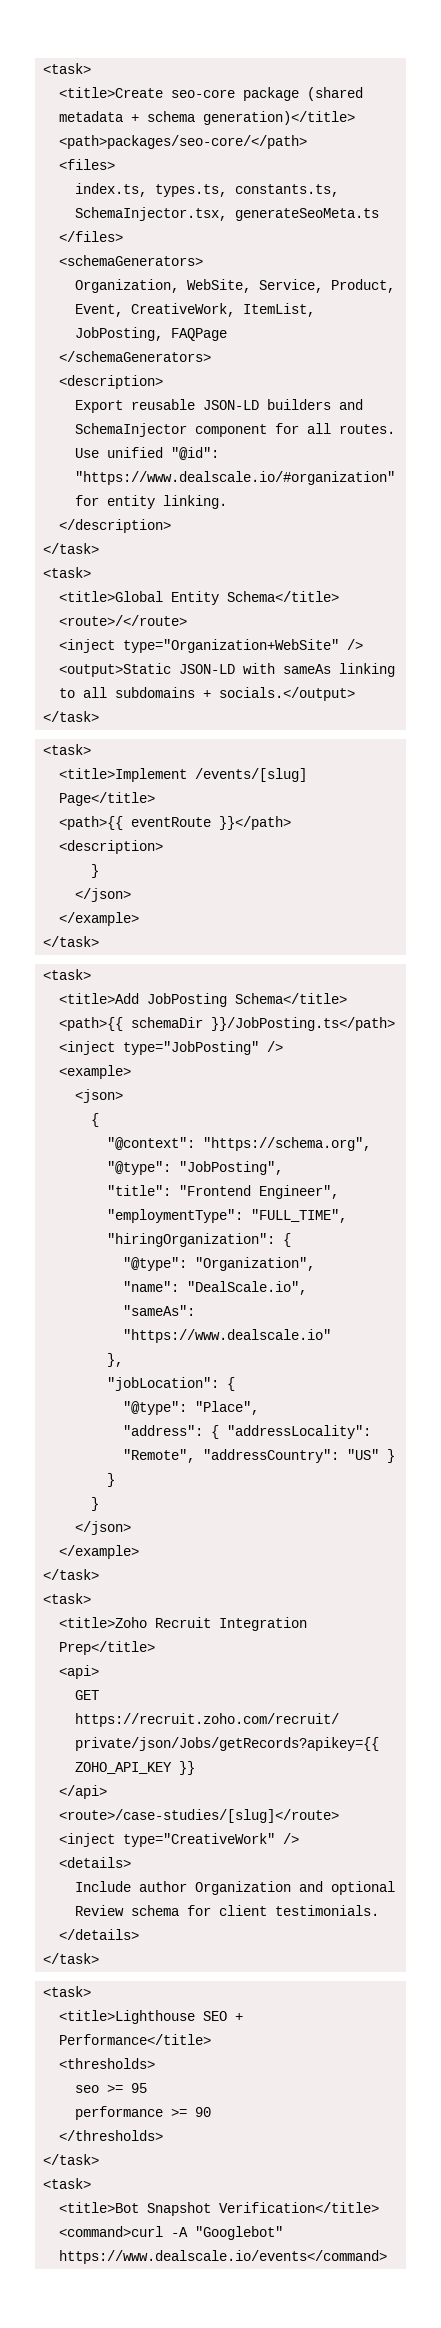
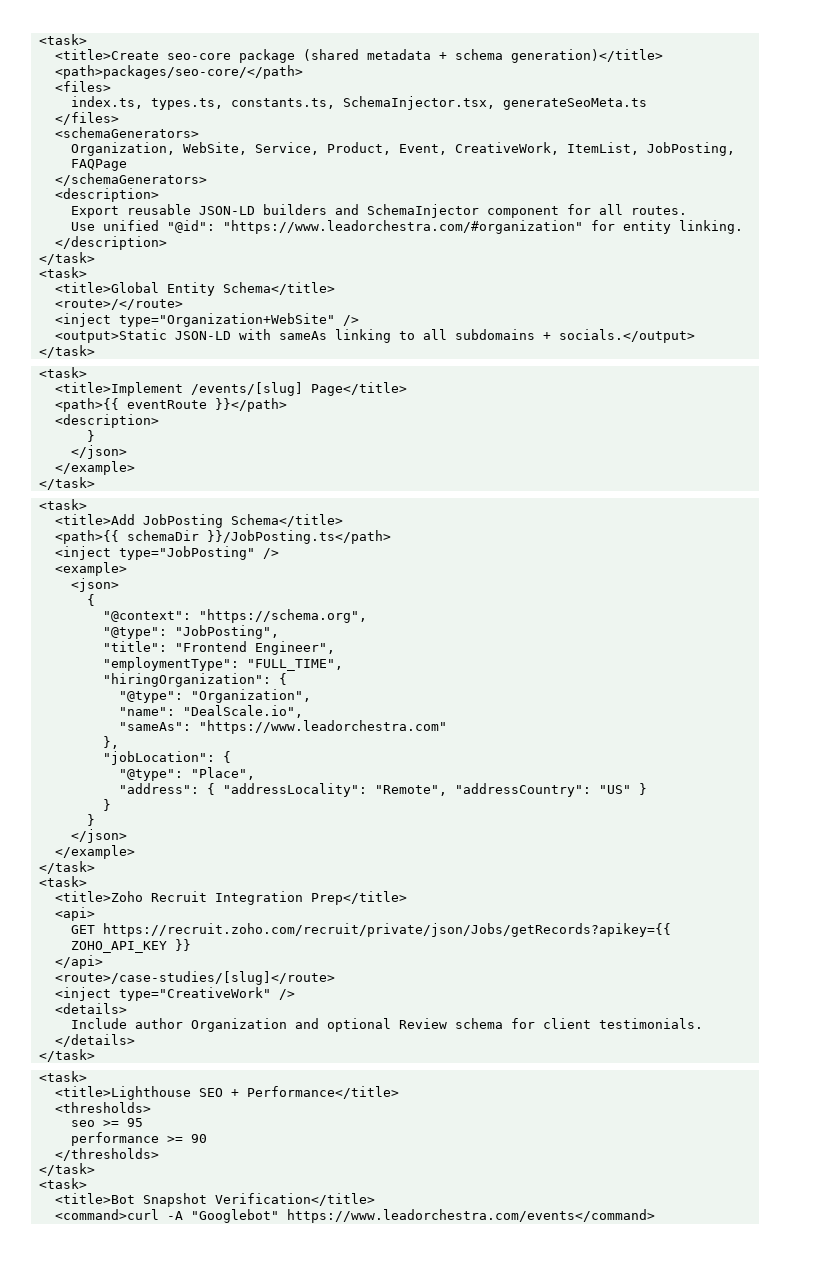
- Use unified "@id": "https://www.dealscale.io/#organization" for entity linking.
+ Use unified "@id": "https://www.leadorchestra.com/#organization" for entity linking.
- "sameAs": "https://www.dealscale.io"
+ "sameAs": "https://www.leadorchestra.com"
- <command>curl -A "Googlebot" https://www.dealscale.io/events</command>
+ <command>curl -A "Googlebot" https://www.leadorchestra.com/events</command>

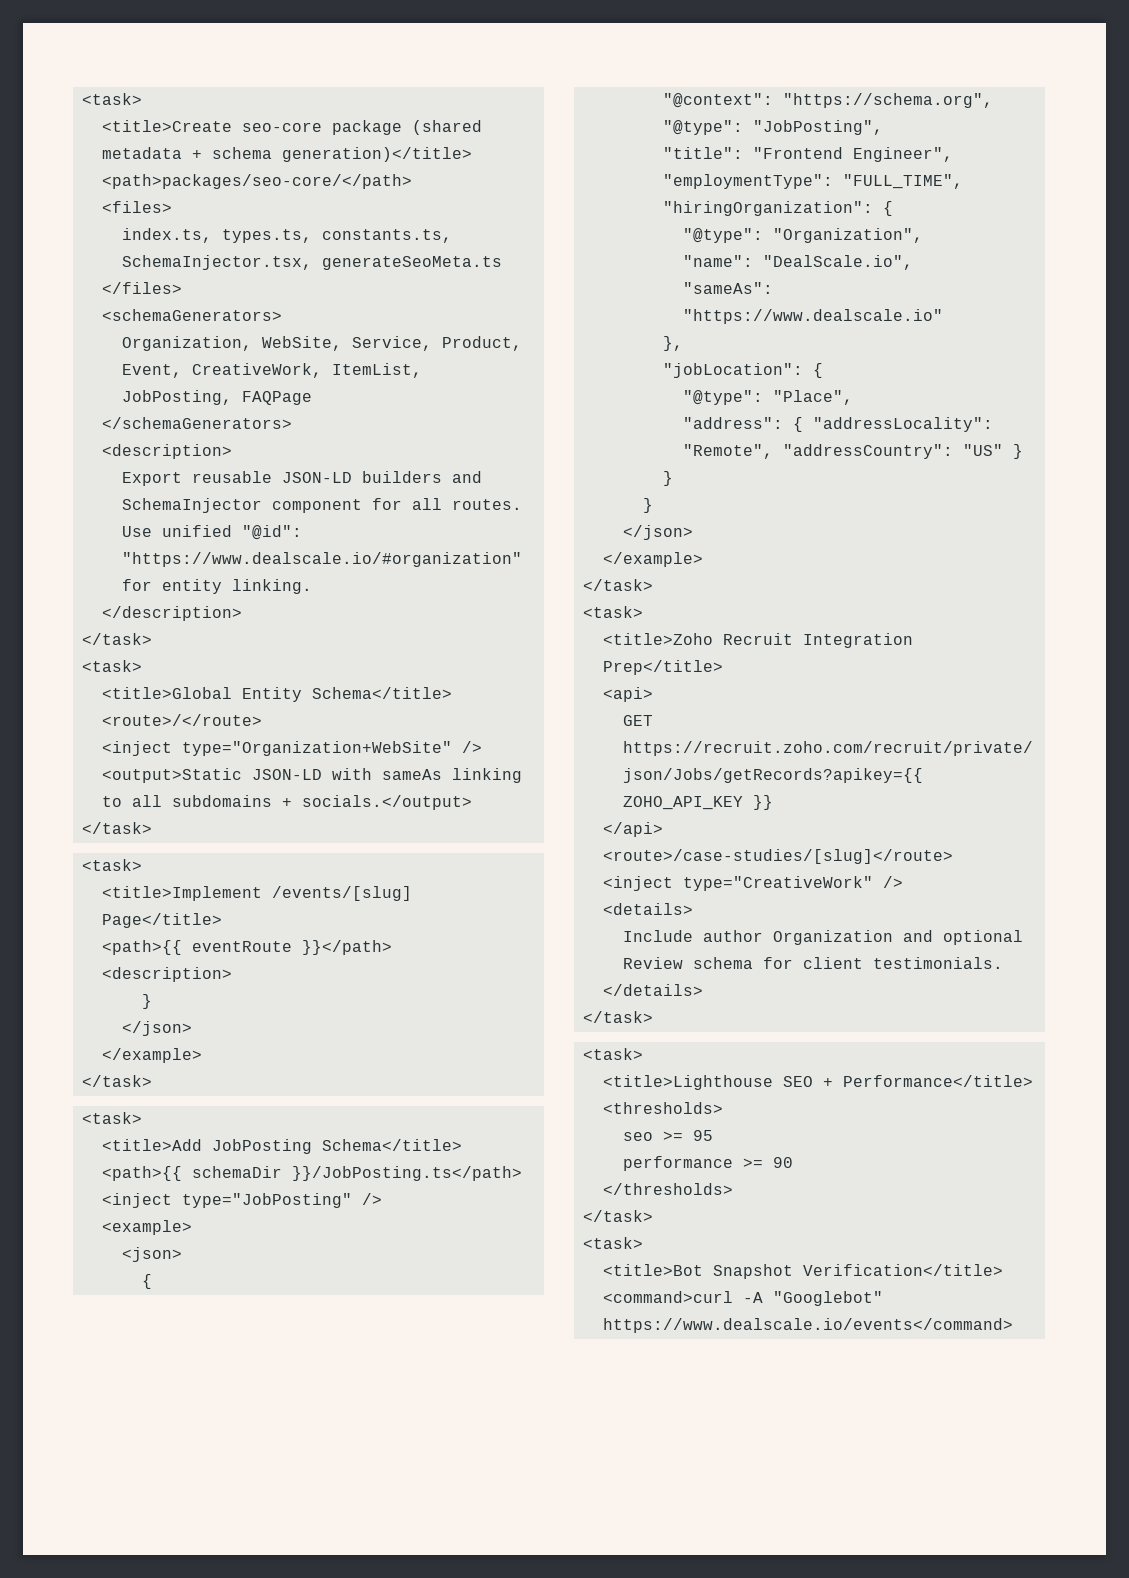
- Use unified "@id": "https://www.leadorchestra.com/#organization" for entity linking.
+ Use unified "@id": "https://www.dealscale.io/#organization" for entity linking.
- "sameAs": "https://www.leadorchestra.com"
+ "sameAs": "https://www.dealscale.io"
- <command>curl -A "Googlebot" https://www.leadorchestra.com/events</command>
+ <command>curl -A "Googlebot" https://www.dealscale.io/events</command>

